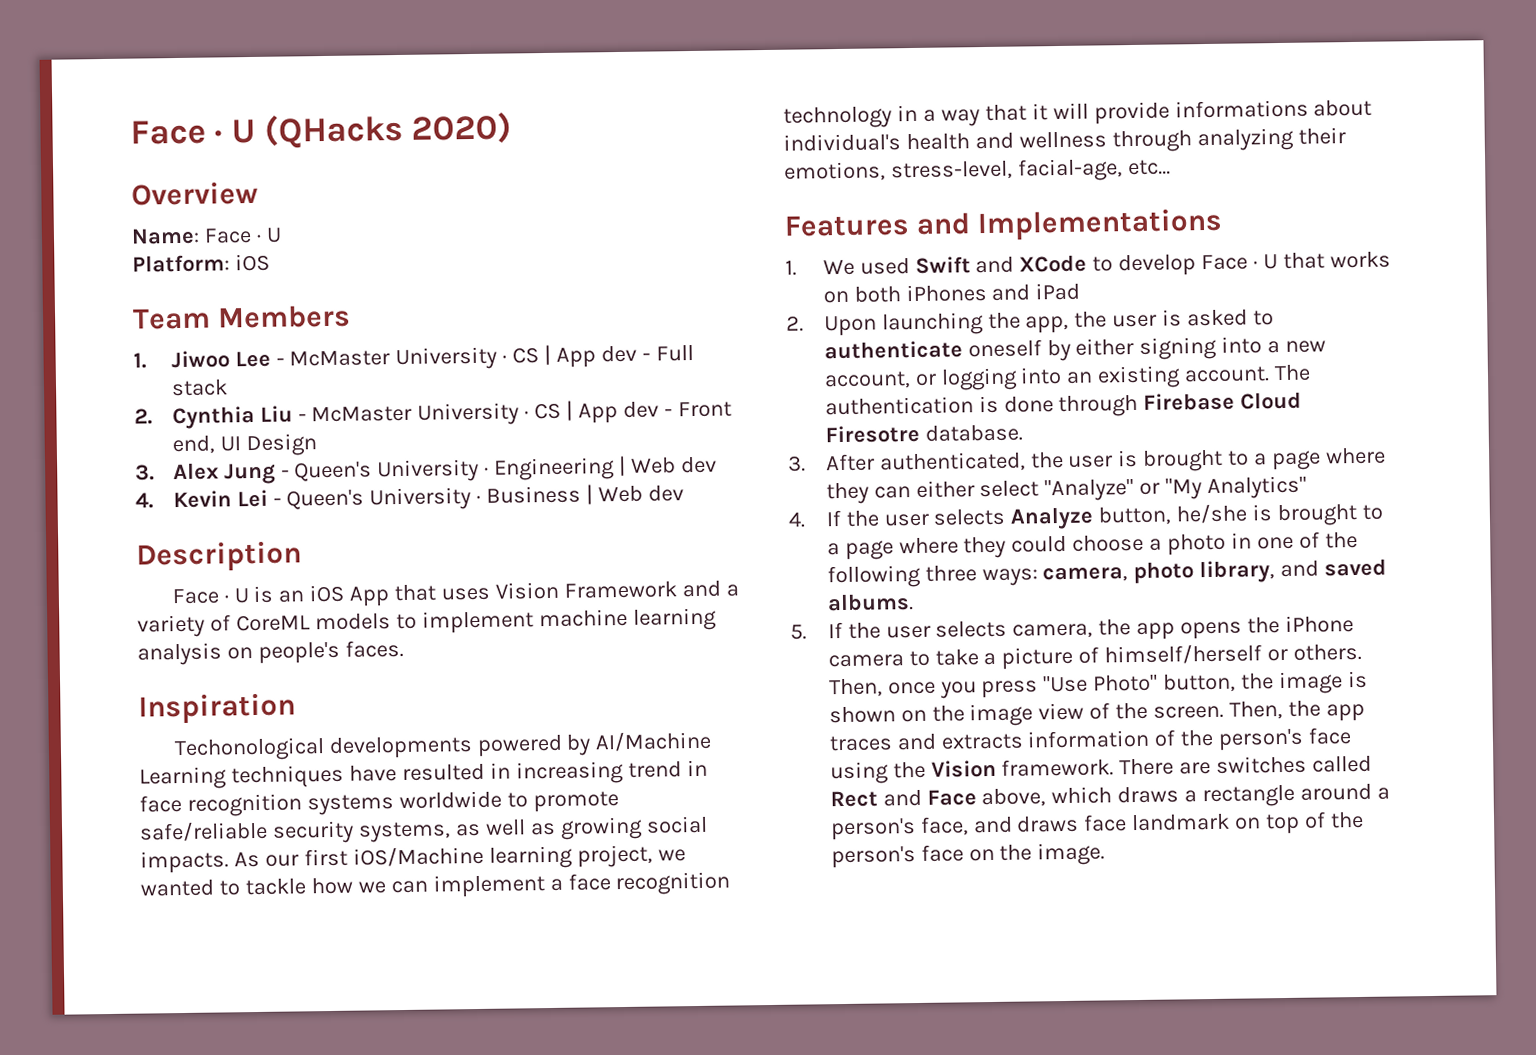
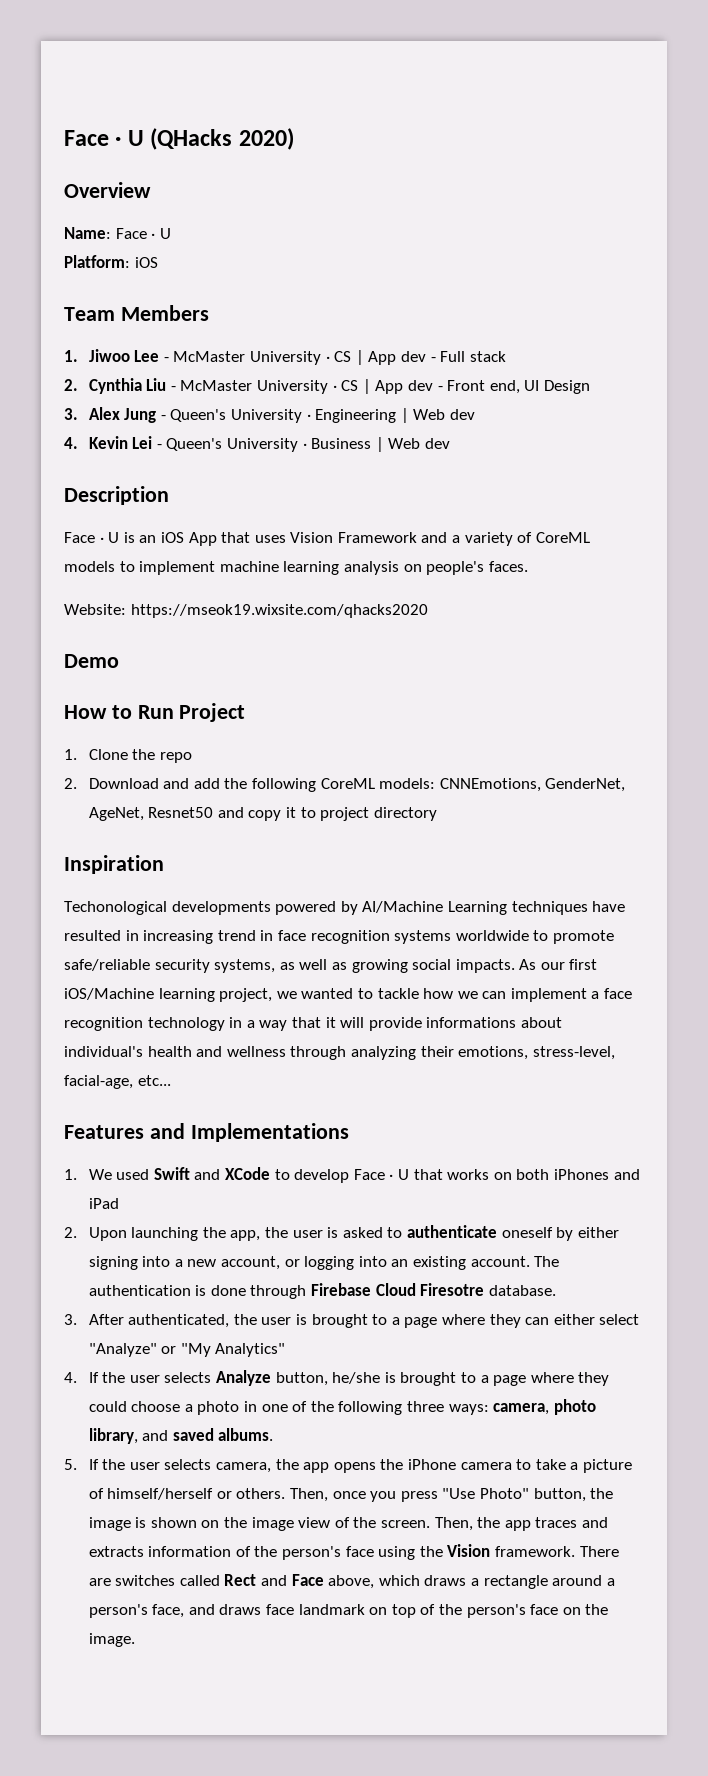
+ Website: https://mseok19.wixsite.com/qhacks2020
+ Demo
+ How to Run Project
+ 1. Clone the repo
+ 2. Download and add the following CoreML models: CNNEmotions, GenderNet, AgeNet, Resnet50 and copy it to project directory

